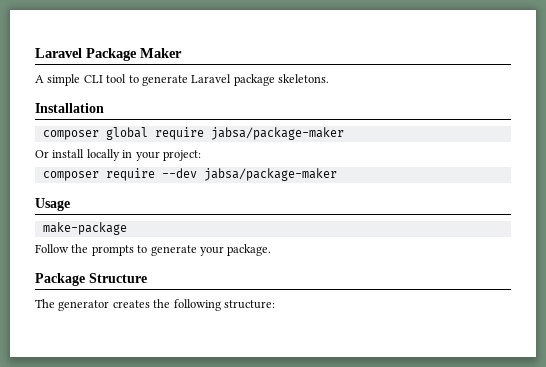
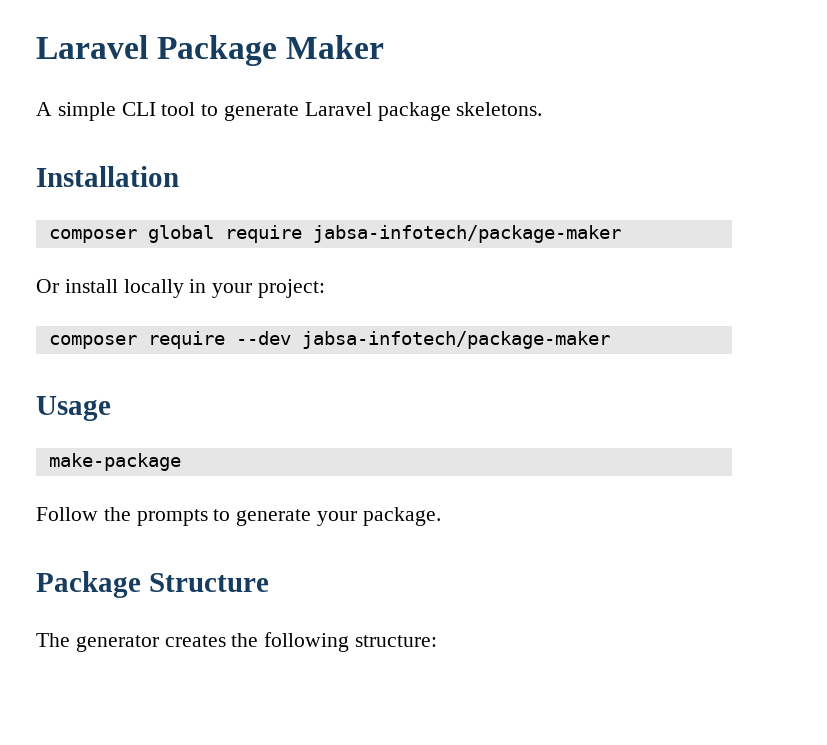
- composer global require jabsa/package-maker
+ composer global require jabsa-infotech/package-maker
- composer require --dev jabsa/package-maker
+ composer require --dev jabsa-infotech/package-maker

